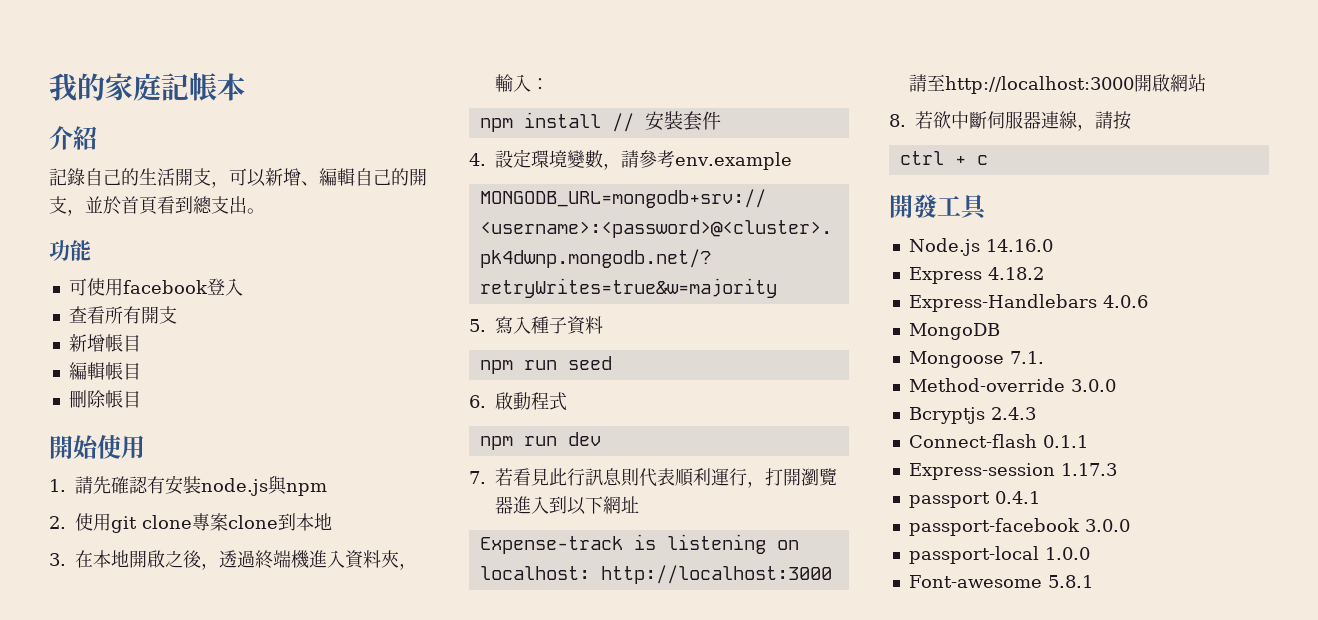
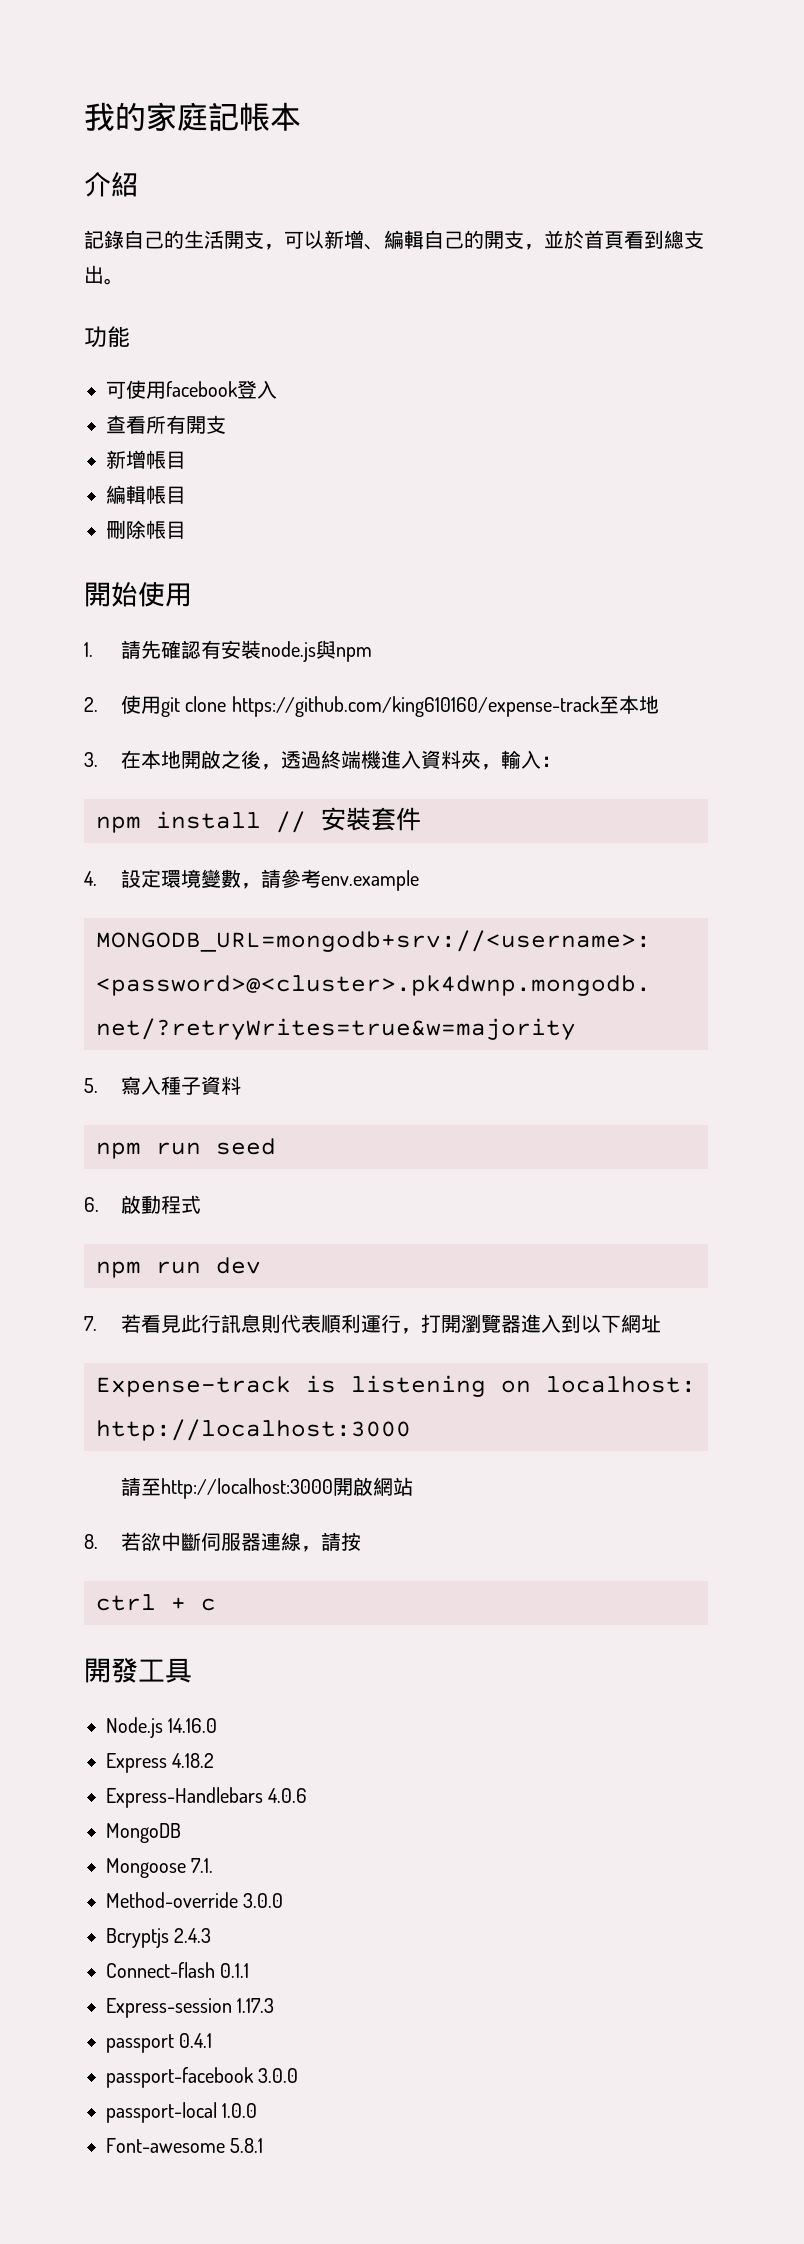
- 2.使用git clone專案clone到本地
+ 2.使用git clone https://github.com/king610160/expense-track至本地

